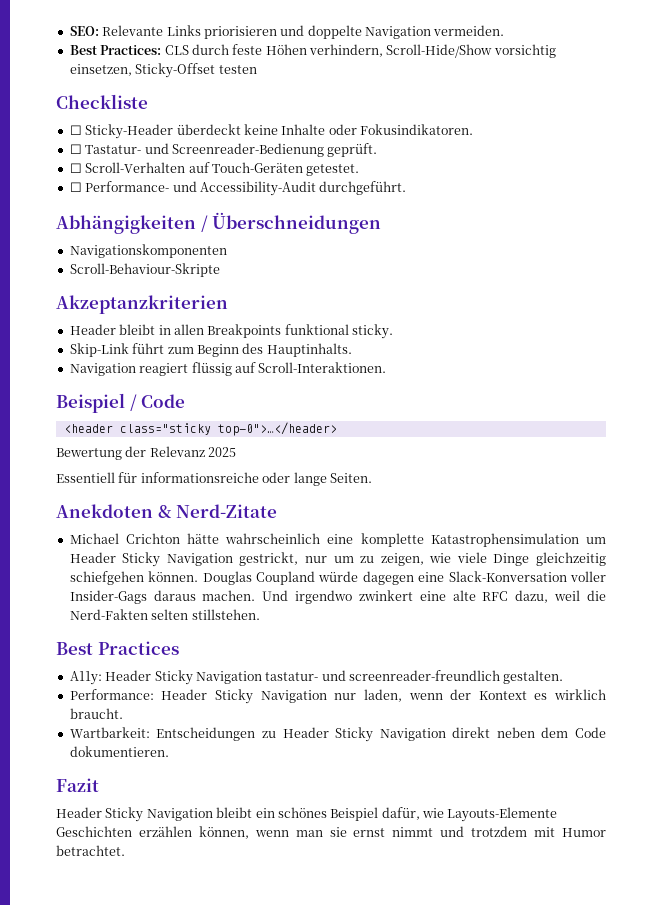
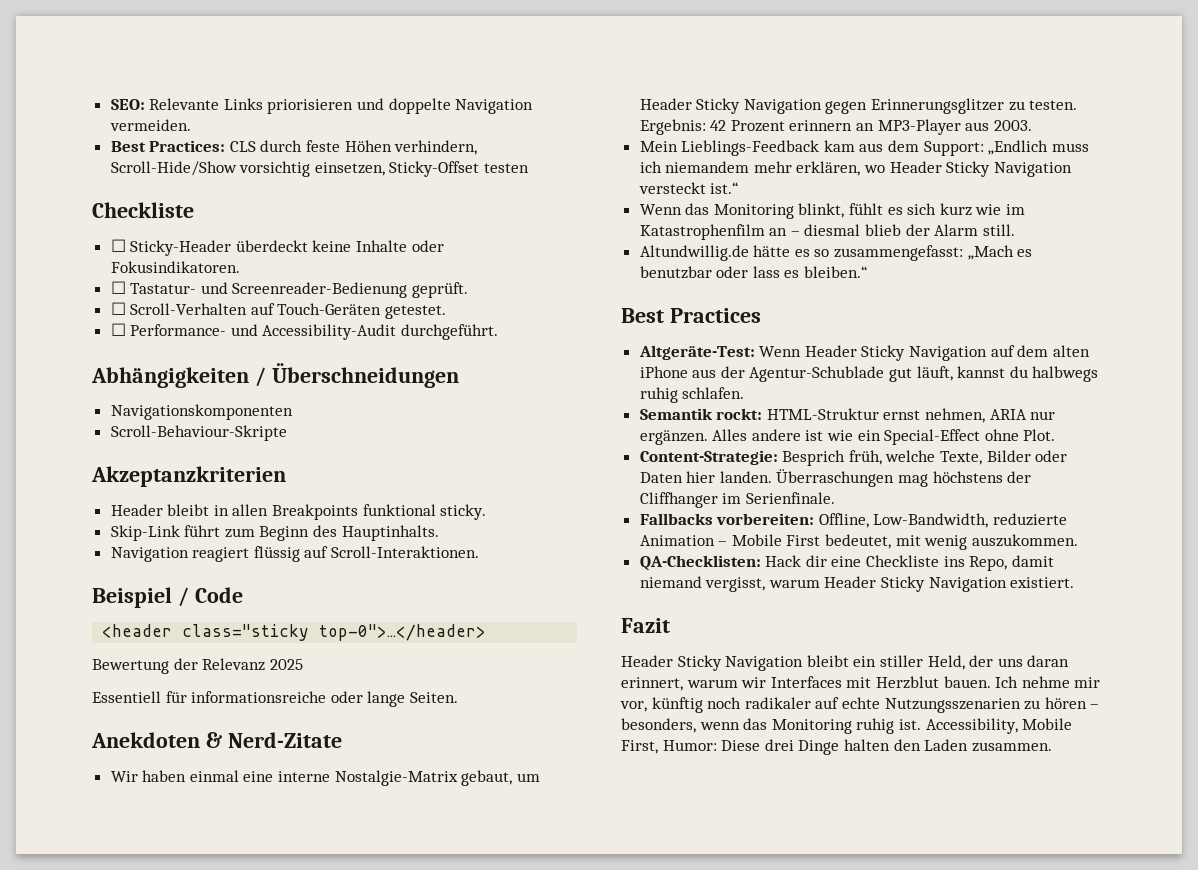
- Michael Crichton hätte wahrscheinlich eine komplette Katastrophensimulation um Header Sticky Navigation gestrickt, nur um zu zeigen, wie viele Dinge gleichzeitig schiefgehen können. Douglas Coupland würde dagegen eine Slack-Konversation voller Insider-Gags daraus machen. Und irgendwo zwinkert eine alte RFC dazu, weil die Nerd-Fakten selten stillstehen.
+ Wir haben einmal eine interne Nostalgie-Matrix gebaut, um Header Sticky Navigation gegen Erinnerungsglitzer zu testen. Ergebnis: 42 Prozent erinnern an MP3-Player aus 2003.
+ Mein Lieblings-Feedback kam aus dem Support: „Endlich muss ich niemandem mehr erklären, wo Header Sticky Navigation versteckt ist.“
+ Wenn das Monitoring blinkt, fühlt es sich kurz wie im Katastrophenfilm an – diesmal blieb der Alarm still.
+ Altundwillig.de hätte es so zusammengefasst: „Mach es benutzbar oder lass es bleiben.“
- A11y: Header Sticky Navigation tastatur- und screenreader-freundlich gestalten.
- Performance: Header Sticky Navigation nur laden, wenn der Kontext es wirklich braucht.
- Wartbarkeit: Entscheidungen zu Header Sticky Navigation direkt neben dem Code dokumentieren.
+ Altgeräte-Test: Wenn Header Sticky Navigation auf dem alten iPhone aus der Agentur-Schublade gut läuft, kannst du halbwegs ruhig schlafen.
+ Semantik rockt: HTML-Struktur ernst nehmen, ARIA nur ergänzen. Alles andere ist wie ein Special-Effect ohne Plot.
+ Content-Strategie: Besprich früh, welche Texte, Bilder oder Daten hier landen. Überraschungen mag höchstens der Cliffhanger im Serienfinale.
+ Fallbacks vorbereiten: Offline, Low-Bandwidth, reduzierte Animation – Mobile First bedeutet, mit wenig auszukommen.
+ QA-Checklisten: Hack dir eine Checkliste ins Repo, damit niemand vergisst, warum Header Sticky Navigation existiert.
- Header Sticky Navigation bleibt ein schönes Beispiel dafür, wie Layouts-Elemente Geschichten erzählen können, wenn man sie ernst nimmt und trotzdem mit Humor betrachtet.
+ Header Sticky Navigation bleibt ein stiller Held, der uns daran erinnert, warum wir Interfaces mit Herzblut bauen. Ich nehme mir vor, künftig noch radikaler auf echte Nutzungsszenarien zu hören – besonders, wenn das Monitoring ruhig ist. Accessibility, Mobile First, Humor: Diese drei Dinge halten den Laden zusammen.

